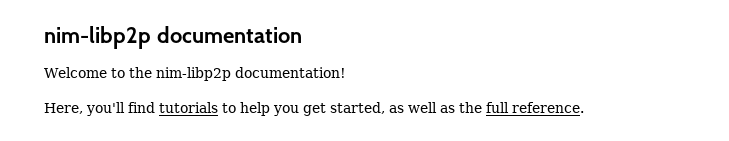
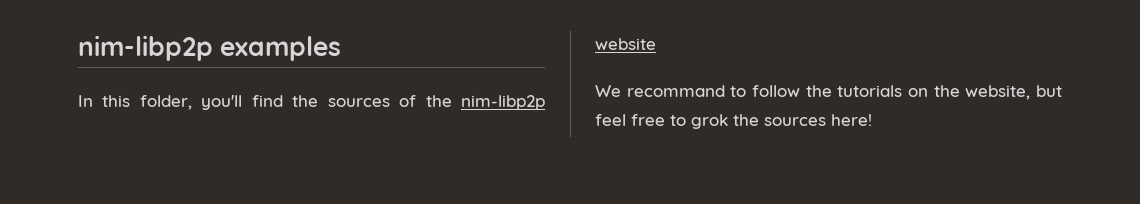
- nim-libp2p documentation
- Welcome to the nim-libp2p documentation!
- Here, you'll find tutorials to help you get started, as well as the full reference.
+ nim-libp2p examples
+ In this folder, you'll find the sources of the nim-libp2p website
+ We recommand to follow the tutorials on the website, but feel free to grok the sources here!

